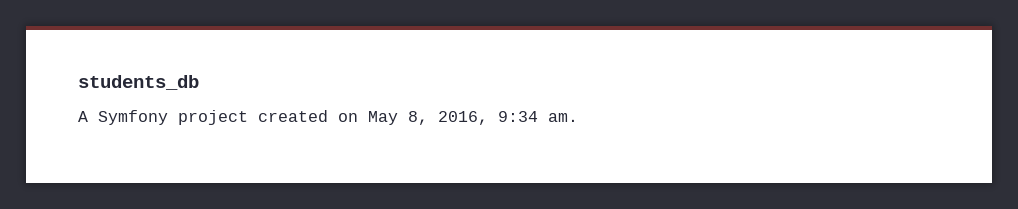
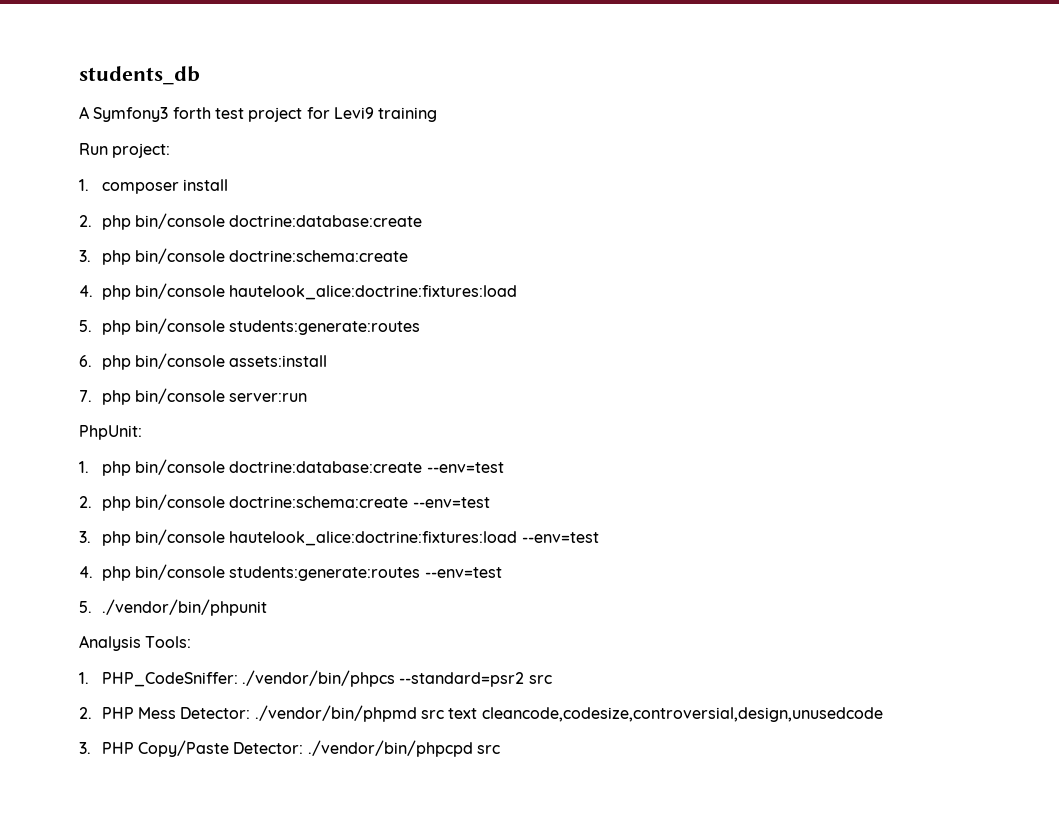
- A Symfony project created on May 8, 2016, 9:34 am.
+ A Symfony3 forth test project for Levi9 training
+ Run project:
+ 1. composer install
+ 2. php bin/console doctrine:database:create
+ 3. php bin/console doctrine:schema:create
+ 4. php bin/console hautelook_alice:doctrine:fixtures:load
+ 5. php bin/console students:generate:routes
+ 6. php bin/console assets:install
+ 7. php bin/console server:run
+ PhpUnit:
+ 1. php bin/console doctrine:database:create --env=test
+ 2. php bin/console doctrine:schema:create --env=test
+ 3. php bin/console hautelook_alice:doctrine:fixtures:load --env=test
+ 4. php bin/console students:generate:routes --env=test
+ 5. ./vendor/bin/phpunit
+ Analysis Tools:
+ 1. PHP_CodeSniffer: ./vendor/bin/phpcs --standard=psr2 src
+ 2. PHP Mess Detector: ./vendor/bin/phpmd src text cleancode,codesize,controversial,design,unusedcode
+ 3. PHP Copy/Paste Detector: ./vendor/bin/phpcpd src

